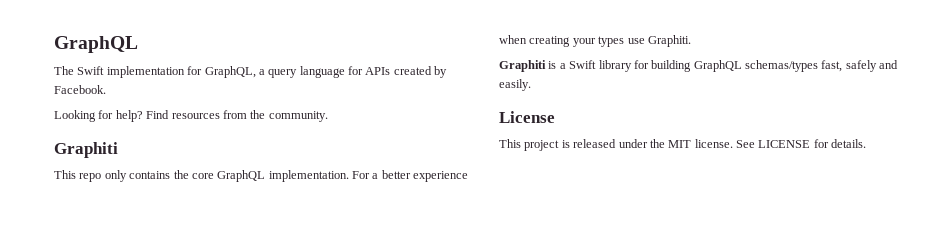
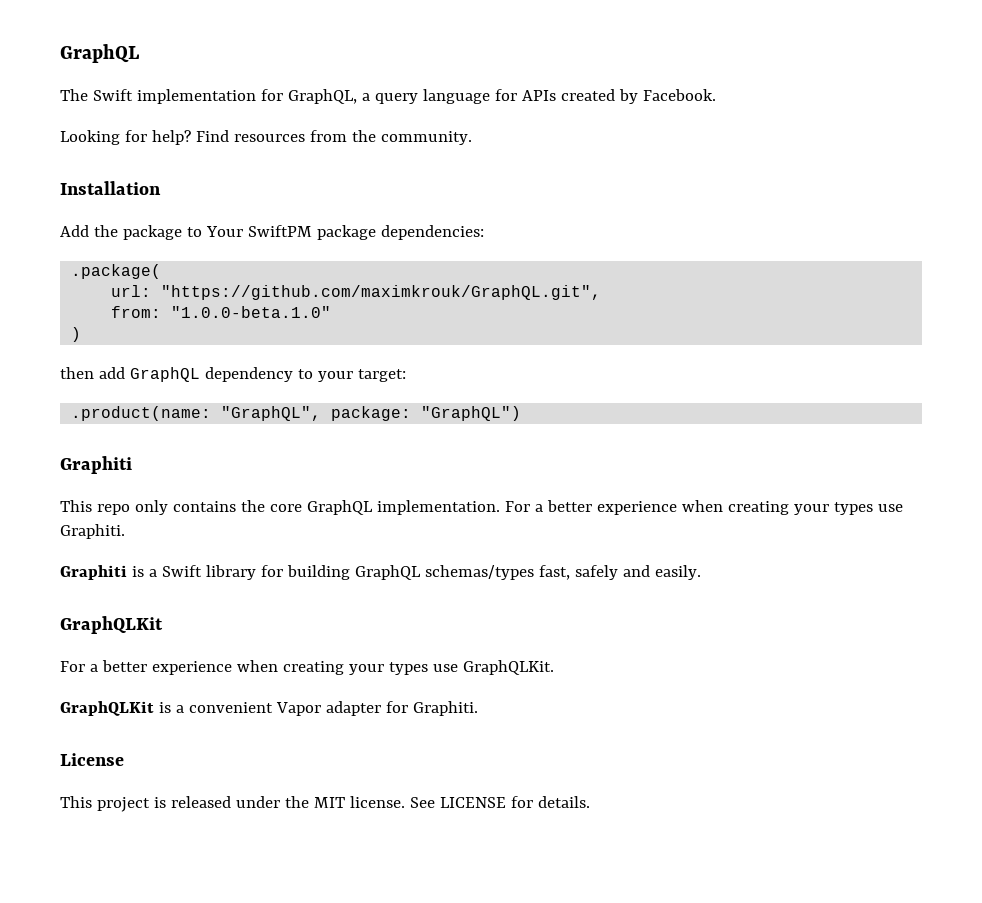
+ Installation
+ Add the package to Your SwiftPM package dependencies:
+ .package(
+ url: "https://github.com/maximkrouk/GraphQL.git",
+ from: "1.0.0-beta.1.0"
+ )
+ then add GraphQL dependency to your target:
+ .product(name: "GraphQL", package: "GraphQL")
  Graphiti is a Swift library for building GraphQL schemas/types fast, safely and easily.
+ GraphQLKit
+ For a better experience when creating your types use GraphQLKit.
+ GraphQLKit is a convenient Vapor adapter for Graphiti.

